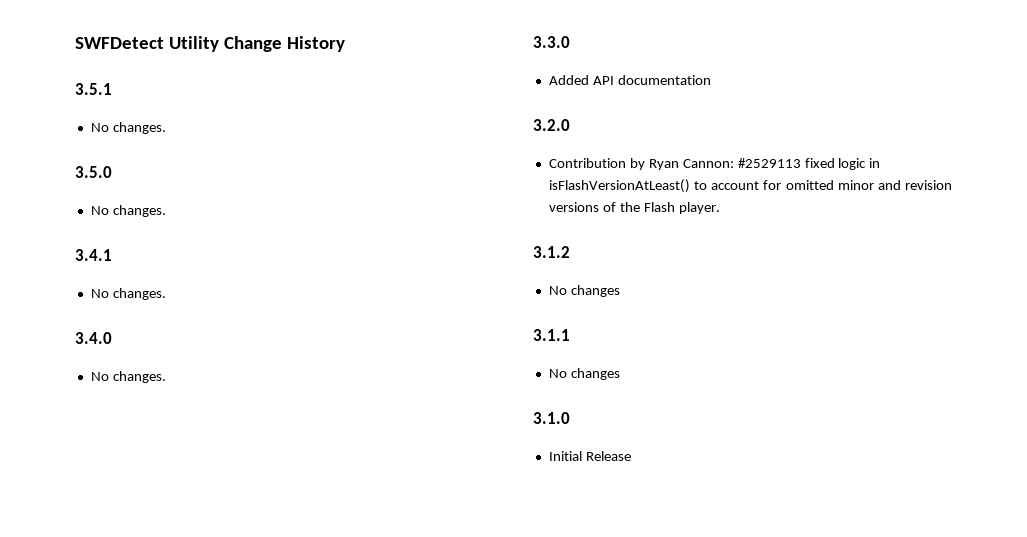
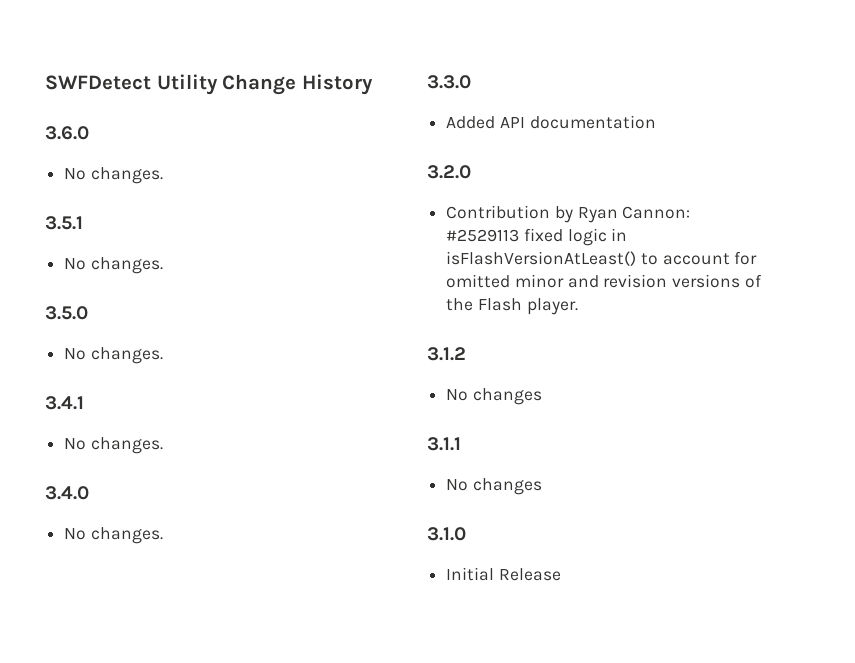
+ 3.6.0
+ No changes.

